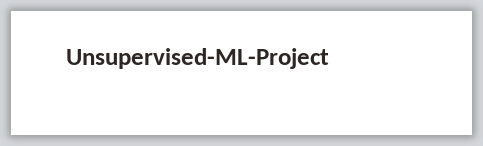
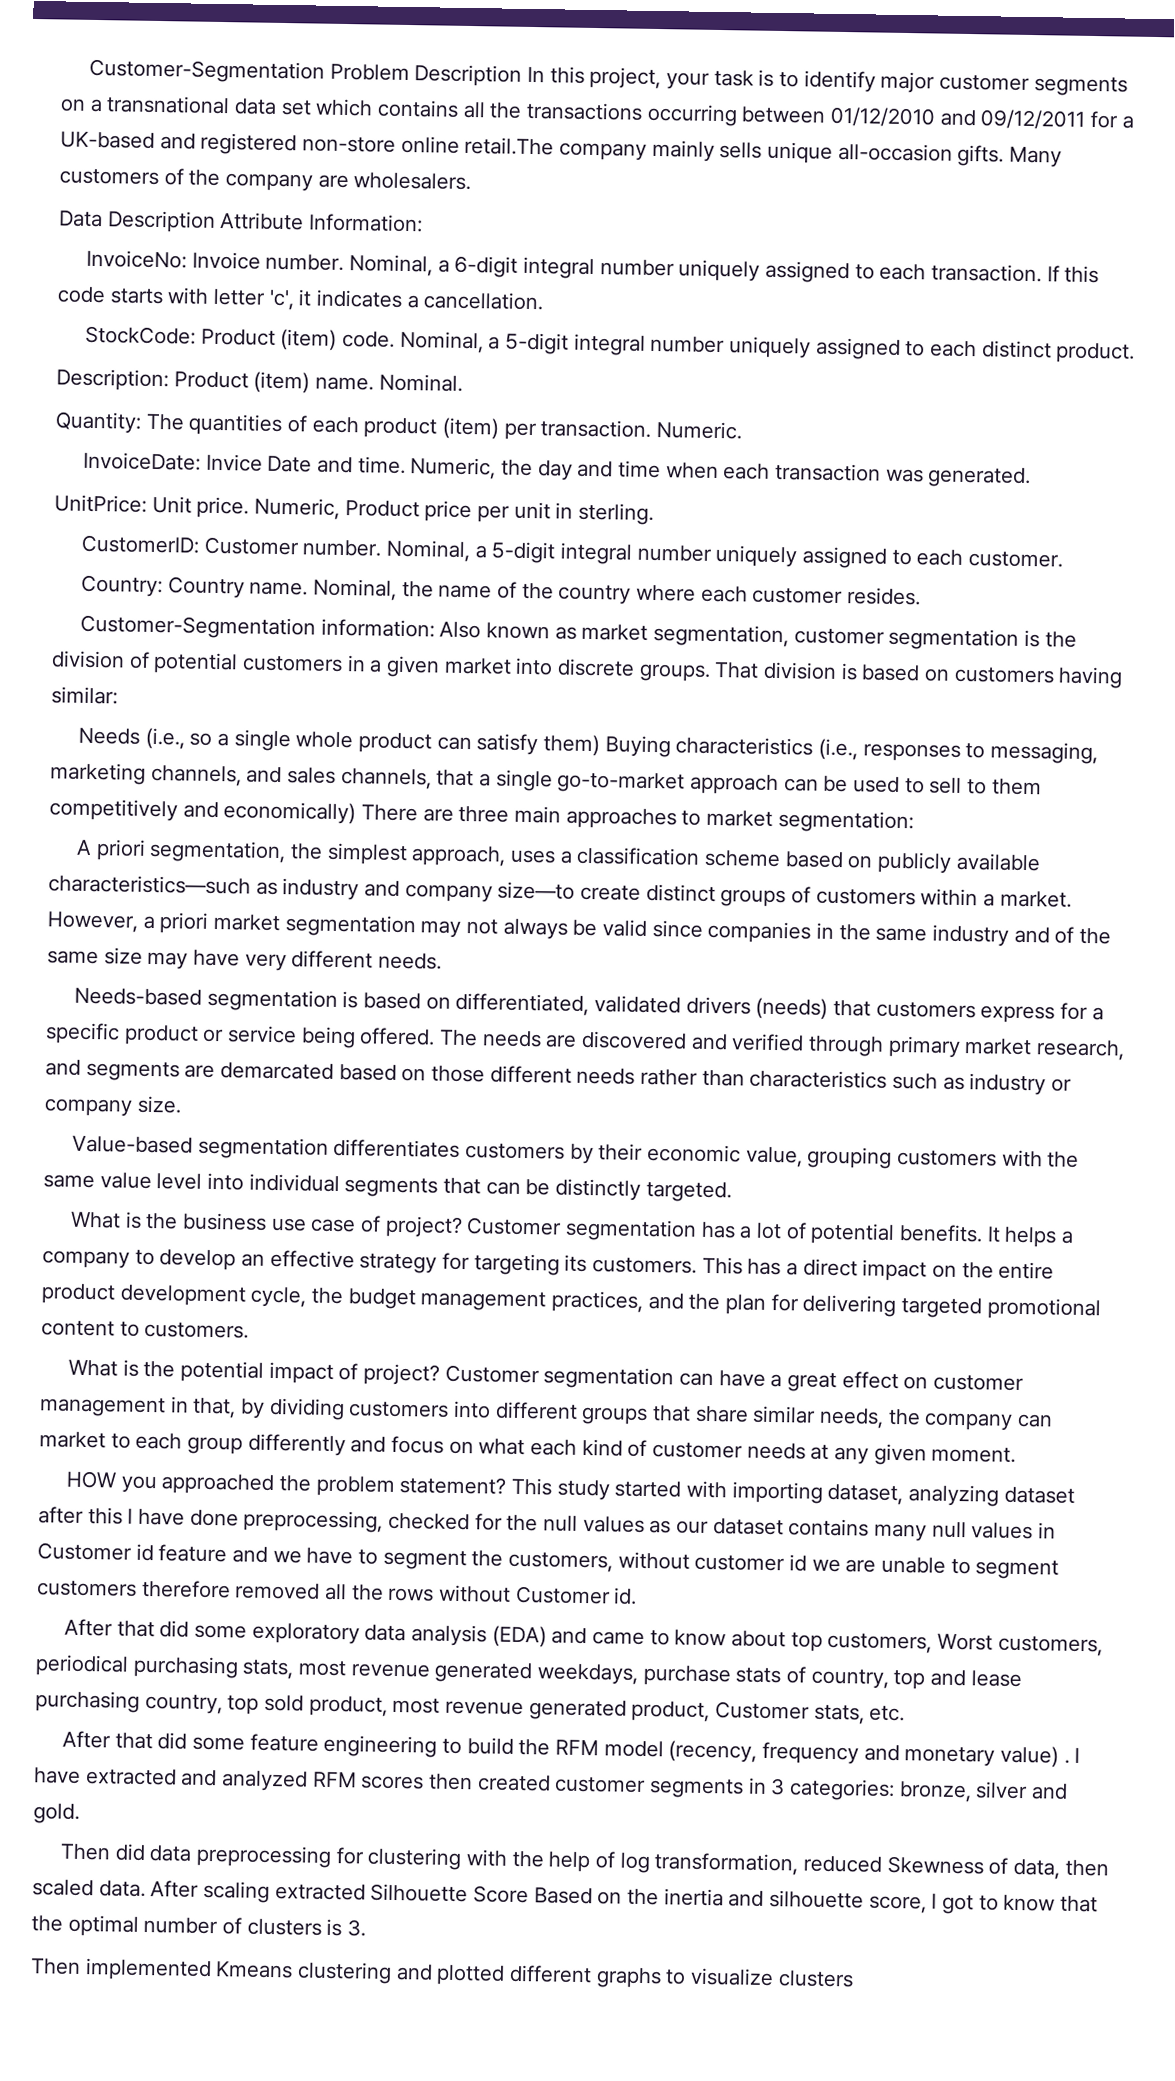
- Unsupervised-ML-Project
+ Customer-Segmentation Problem Description In this project, your task is to identify major customer segments on a transnational data set which contains all the transactions occurring between 01/12/2010 and 09/12/2011 for a UK-based and registered non-store online retail.The company mainly sells unique all-occasion gifts. Many customers of the company are wholesalers.
+ Data Description Attribute Information:
+ InvoiceNo: Invoice number. Nominal, a 6-digit integral number uniquely assigned to each transaction. If this code starts with letter 'c', it indicates a cancellation.
+ StockCode: Product (item) code. Nominal, a 5-digit integral number uniquely assigned to each distinct product.
+ Description: Product (item) name. Nominal.
+ Quantity: The quantities of each product (item) per transaction. Numeric.
+ InvoiceDate: Invice Date and time. Numeric, the day and time when each transaction was generated.
+ UnitPrice: Unit price. Numeric, Product price per unit in sterling.
+ CustomerID: Customer number. Nominal, a 5-digit integral number uniquely assigned to each customer.
+ Country: Country name. Nominal, the name of the country where each customer resides.
+ Customer-Segmentation information: Also known as market segmentation, customer segmentation is the division of potential customers in a given market into discrete groups. That division is based on customers having similar:
+ Needs (i.e., so a single whole product can satisfy them) Buying characteristics (i.e., responses to messaging, marketing channels, and sales channels, that a single go-to-market approach can be used to sell to them competitively and economically) There are three main approaches to market segmentation:
+ A priori segmentation, the simplest approach, uses a classification scheme based on publicly available characteristics—such as industry and company size—to create distinct groups of customers within a market. However, a priori market segmentation may not always be valid since companies in the same industry and of the same size may have very different needs.
+ Needs-based segmentation is based on differentiated, validated drivers (needs) that customers express for a specific product or service being offered. The needs are discovered and verified through primary market research, and segments are demarcated based on those different needs rather than characteristics such as industry or company size.
+ Value-based segmentation differentiates customers by their economic value, grouping customers with the same value level into individual segments that can be distinctly targeted.
+ What is the business use case of project? Customer segmentation has a lot of potential benefits. It helps a company to develop an effective strategy for targeting its customers. This has a direct impact on the entire product development cycle, the budget management practices, and the plan for delivering targeted promotional content to customers.
+ What is the potential impact of project? Customer segmentation can have a great effect on customer management in that, by dividing customers into different groups that share similar needs, the company can market to each group differently and focus on what each kind of customer needs at any given moment.
+ HOW you approached the problem statement? This study started with importing dataset, analyzing dataset after this I have done preprocessing, checked for the null values as our dataset contains many null values in Customer id feature and we have to segment the customers, without customer id we are unable to segment customers therefore removed all the rows without Customer id.
+ After that did some exploratory data analysis (EDA) and came to know about top customers, Worst customers, periodical purchasing stats, most revenue generated weekdays, purchase stats of country, top and lease purchasing country, top sold product, most revenue generated product, Customer stats, etc.
+ After that did some feature engineering to build the RFM model (recency, frequency and monetary value) . I have extracted and analyzed RFM scores then created customer segments in 3 categories: bronze, silver and gold.
+ Then did data preprocessing for clustering with the help of log transformation, reduced Skewness of data, then scaled data. After scaling extracted Silhouette Score Based on the inertia and silhouette score, I got to know that the optimal number of clusters is 3.
+ Then implemented Kmeans clustering and plotted different graphs to visualize clusters

